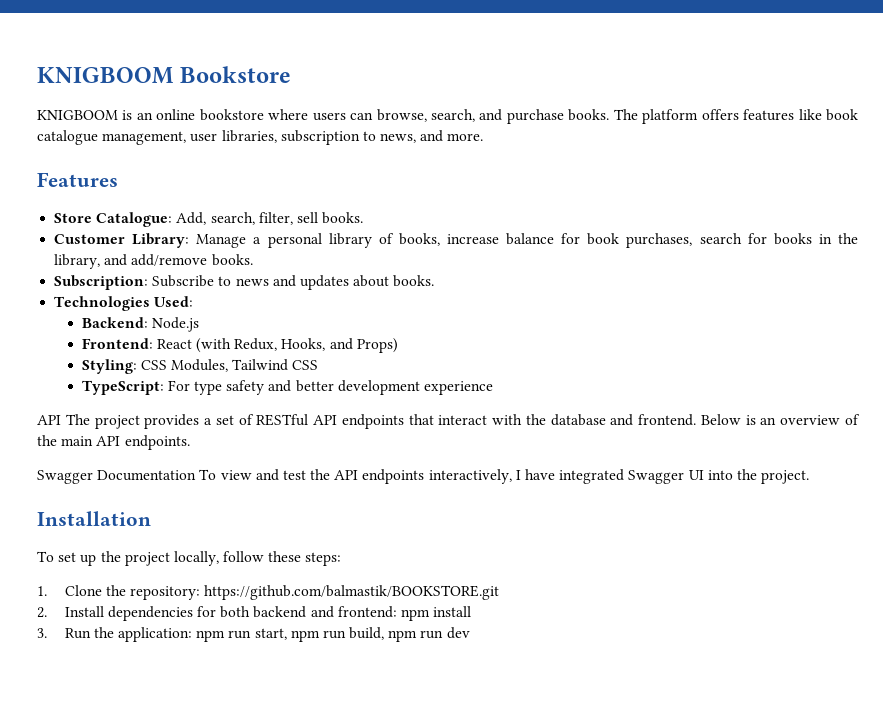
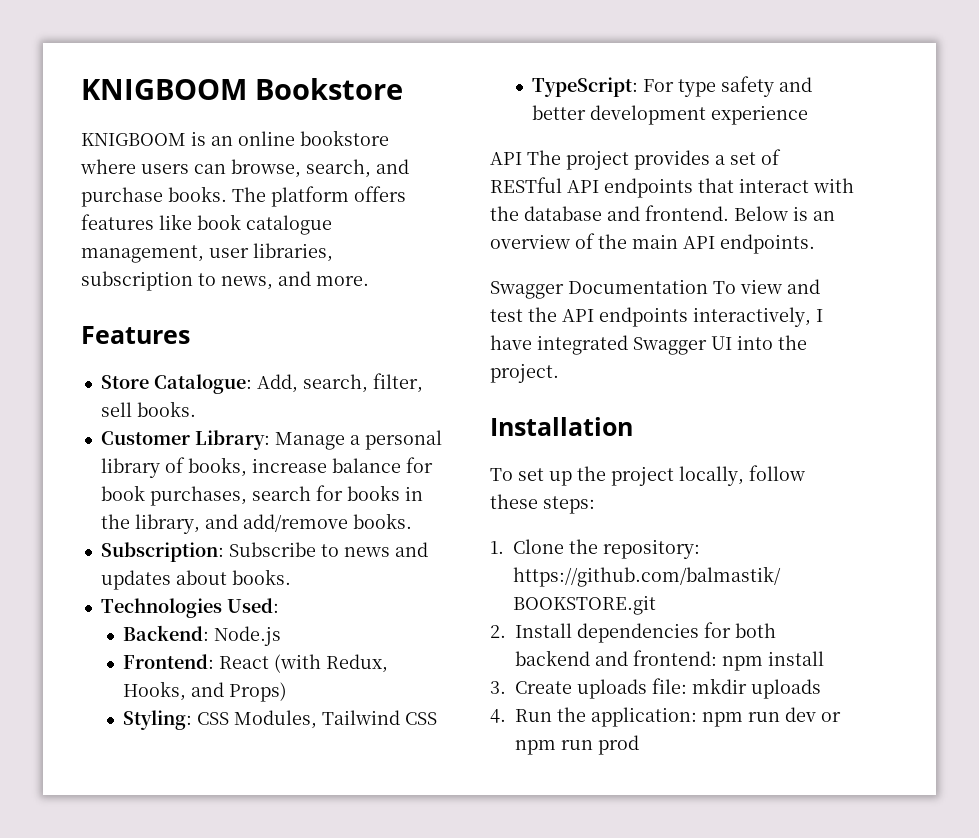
- 3. Run the application: npm run start, npm run build, npm run dev
+ 3. Create uploads file: mkdir uploads
+ 4. Run the application: npm run dev or npm run prod

